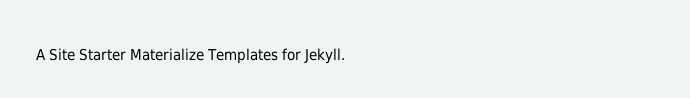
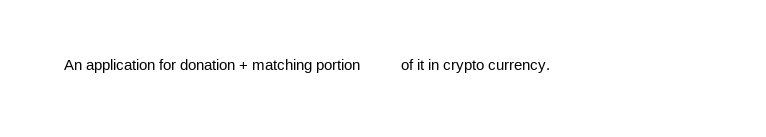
- A Site Starter Materialize Templates for Jekyll.
+ An application for donation + matching portion of it in crypto currency.

